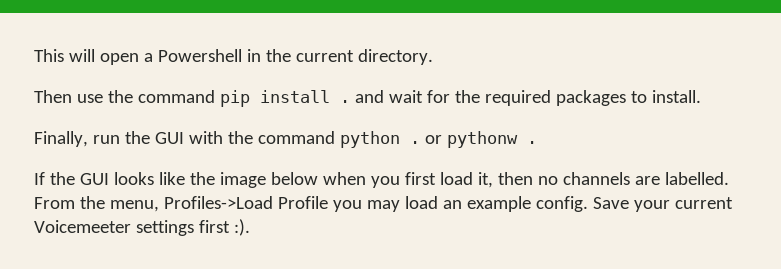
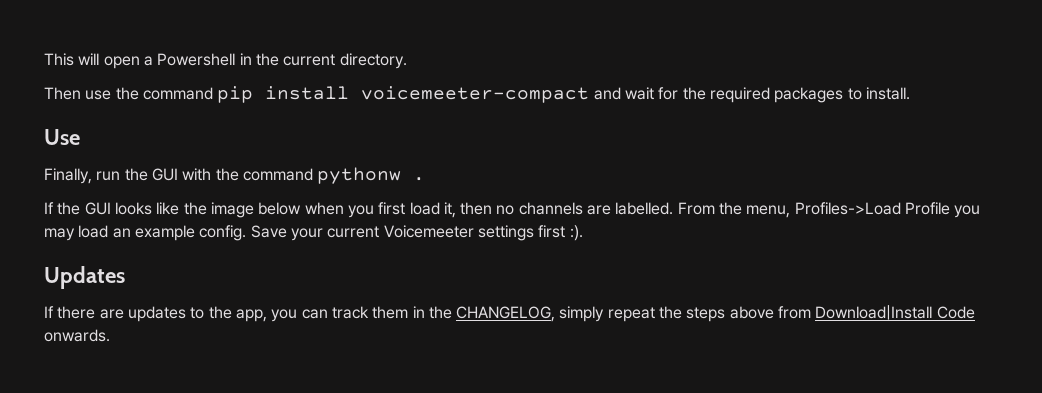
- Then use the command pip install . and wait for the required packages to install.
+ Then use the command pip install voicemeeter-compact and wait for the required packages to install.
+ Use
- Finally, run the GUI with the command python . or pythonw .
+ Finally, run the GUI with the command pythonw .
+ Updates
+ If there are updates to the app, you can track them in the CHANGELOG, simply repeat the steps above from Download|Install Code onwards.

